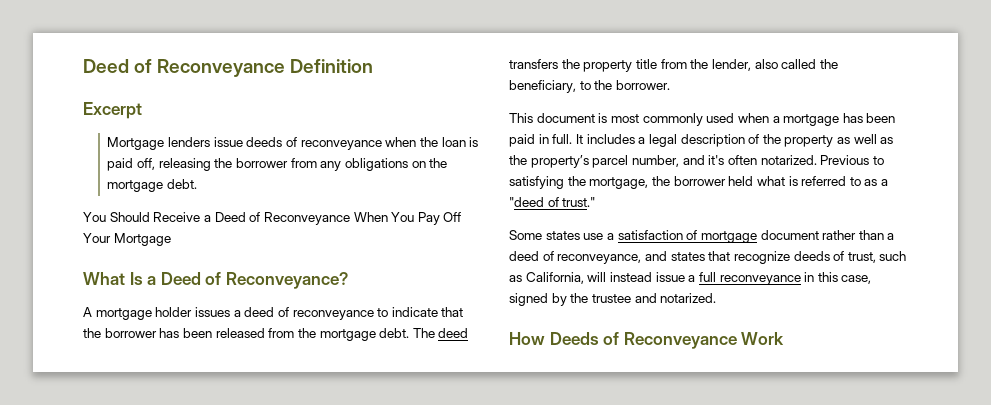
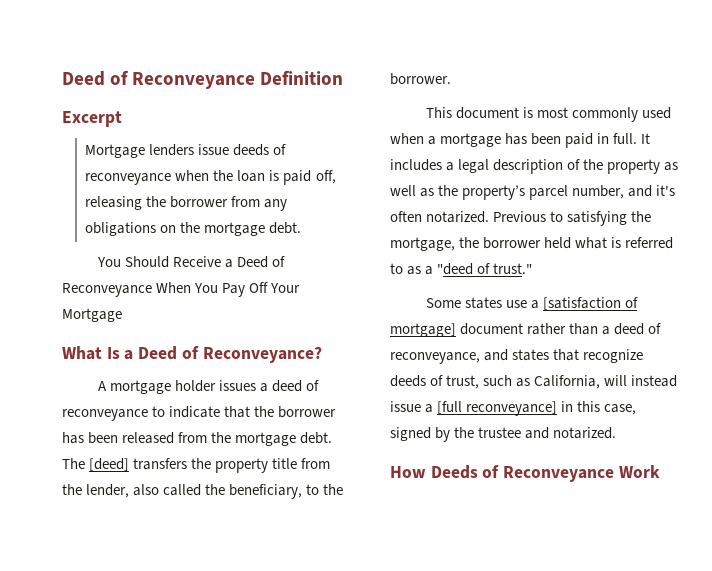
- The deed transfers the property title from the lender, also called the beneficiary, to the borrower.
+ The [deed] transfers the property title from the lender, also called the beneficiary, to the borrower.
- Some states use a satisfaction of mortgage document rather than a deed of reconveyance, and states that recognize deeds of trust, such as California, will instead issue a full reconveyance in this case, signed by the trustee and notarized.
+ Some states use a [satisfaction of mortgage] document rather than a deed of reconveyance, and states that recognize deeds of trust, such as California, will instead issue a [full reconveyance] in this case, signed by the trustee and notarized.

